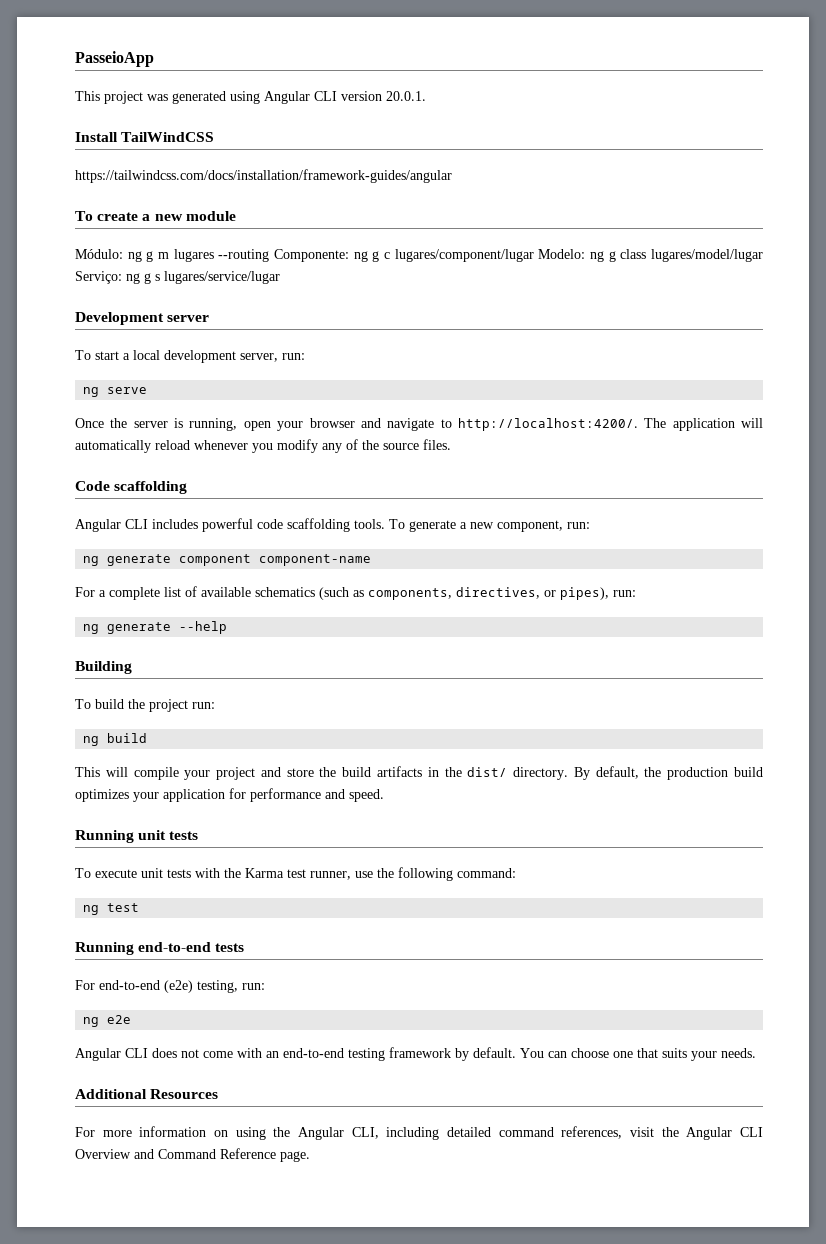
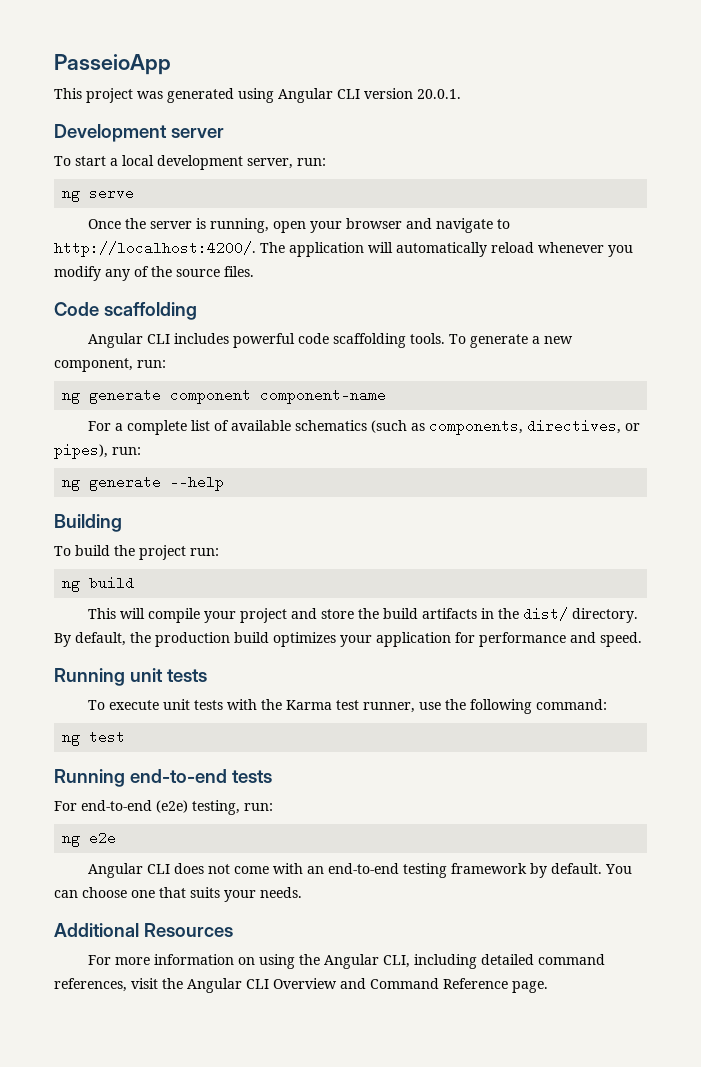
- Install TailWindCSS
- https://tailwindcss.com/docs/installation/framework-guides/angular
- To create a new module
- Módulo: ng g m lugares --routing Componente: ng g c lugares/component/lugar Modelo: ng g class lugares/model/lugar Serviço: ng g s lugares/service/lugar

